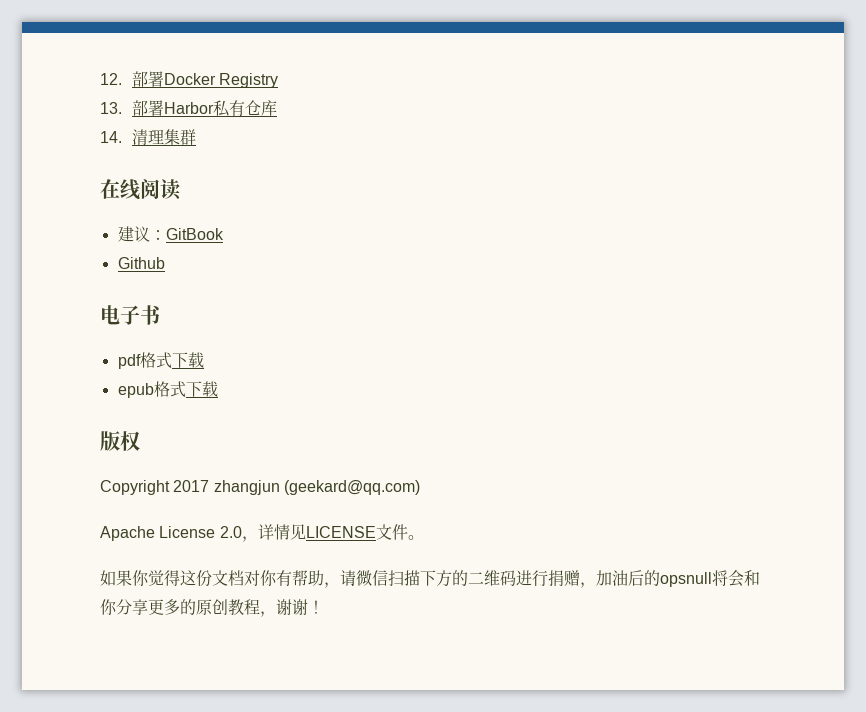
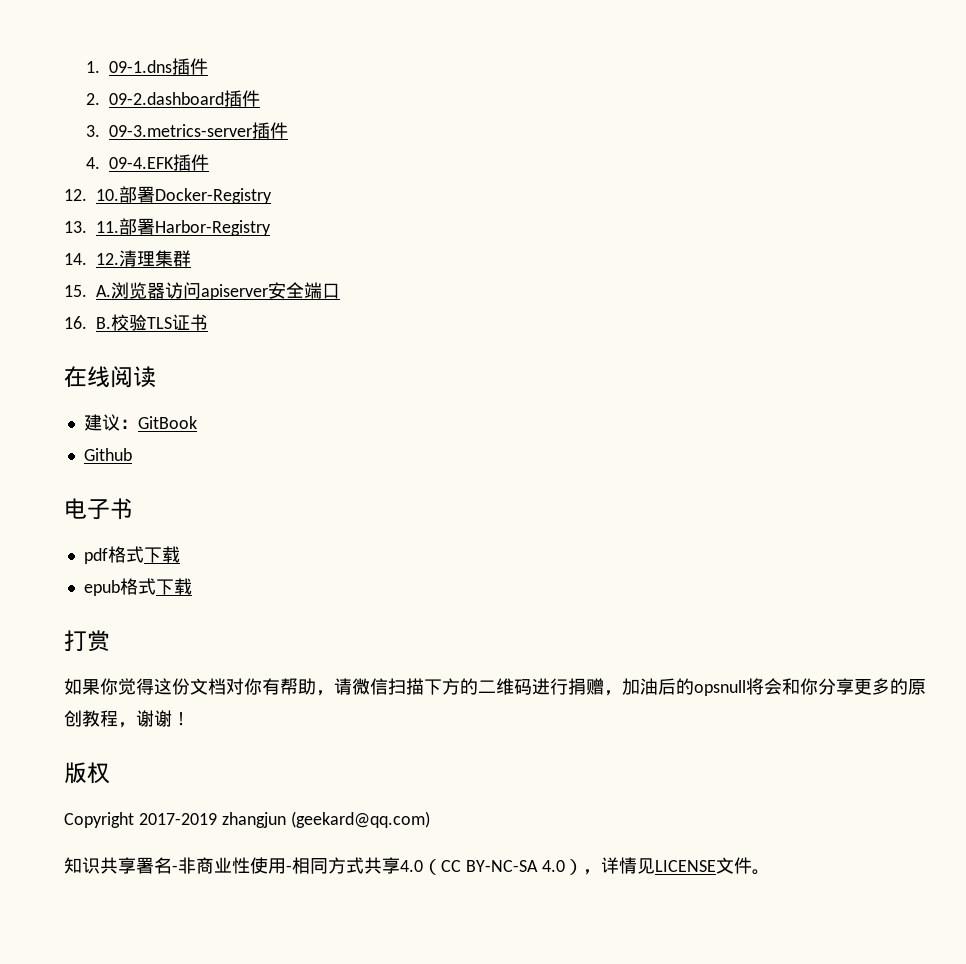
- 12.部署Docker Registry
- 13.部署Harbor私有仓库
+ 1. 09-1.dns插件
+ 2. 09-2.dashboard插件
+ 3. 09-3.metrics-server插件
+ 4. 09-4.EFK插件
+ 12. 10.部署Docker-Registry
+ 13. 11.部署Harbor-Registry
- 14.清理集群
+ 14. 12.清理集群
+ 15. A.浏览器访问apiserver安全端口
+ 16. B.校验TLS证书
- 版权
- Copyright 2017 zhangjun (geekard@qq.com)
- Apache License 2.0，详情见LICENSE文件。
+ 打赏
+ 版权
+ Copyright 2017-2019 zhangjun (geekard@qq.com)
+ 知识共享署名-非商业性使用-相同方式共享4.0（CC BY-NC-SA 4.0），详情见LICENSE文件。

